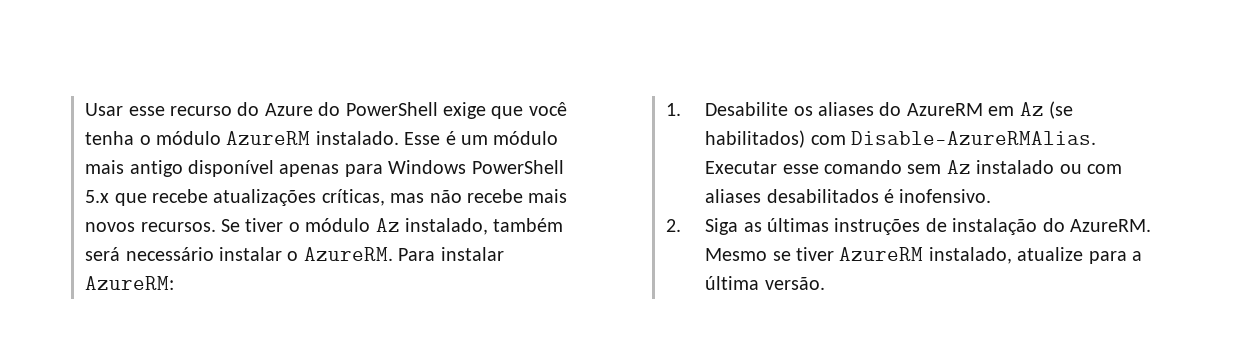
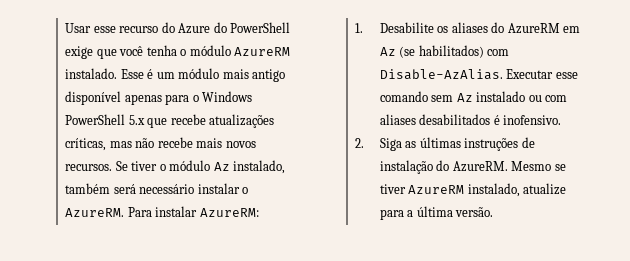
- Esse é um módulo mais antigo disponível apenas para Windows PowerShell 5.x que recebe atualizações críticas, mas não recebe mais novos recursos.
+ Esse é um módulo mais antigo disponível apenas para o Windows PowerShell 5.x que recebe atualizações críticas, mas não recebe mais novos recursos.
- 1. Desabilite os aliases do AzureRM em Az (se habilitados) com Disable-AzureRMAlias.
+ 1. Desabilite os aliases do AzureRM em Az (se habilitados) com Disable-AzAlias.

